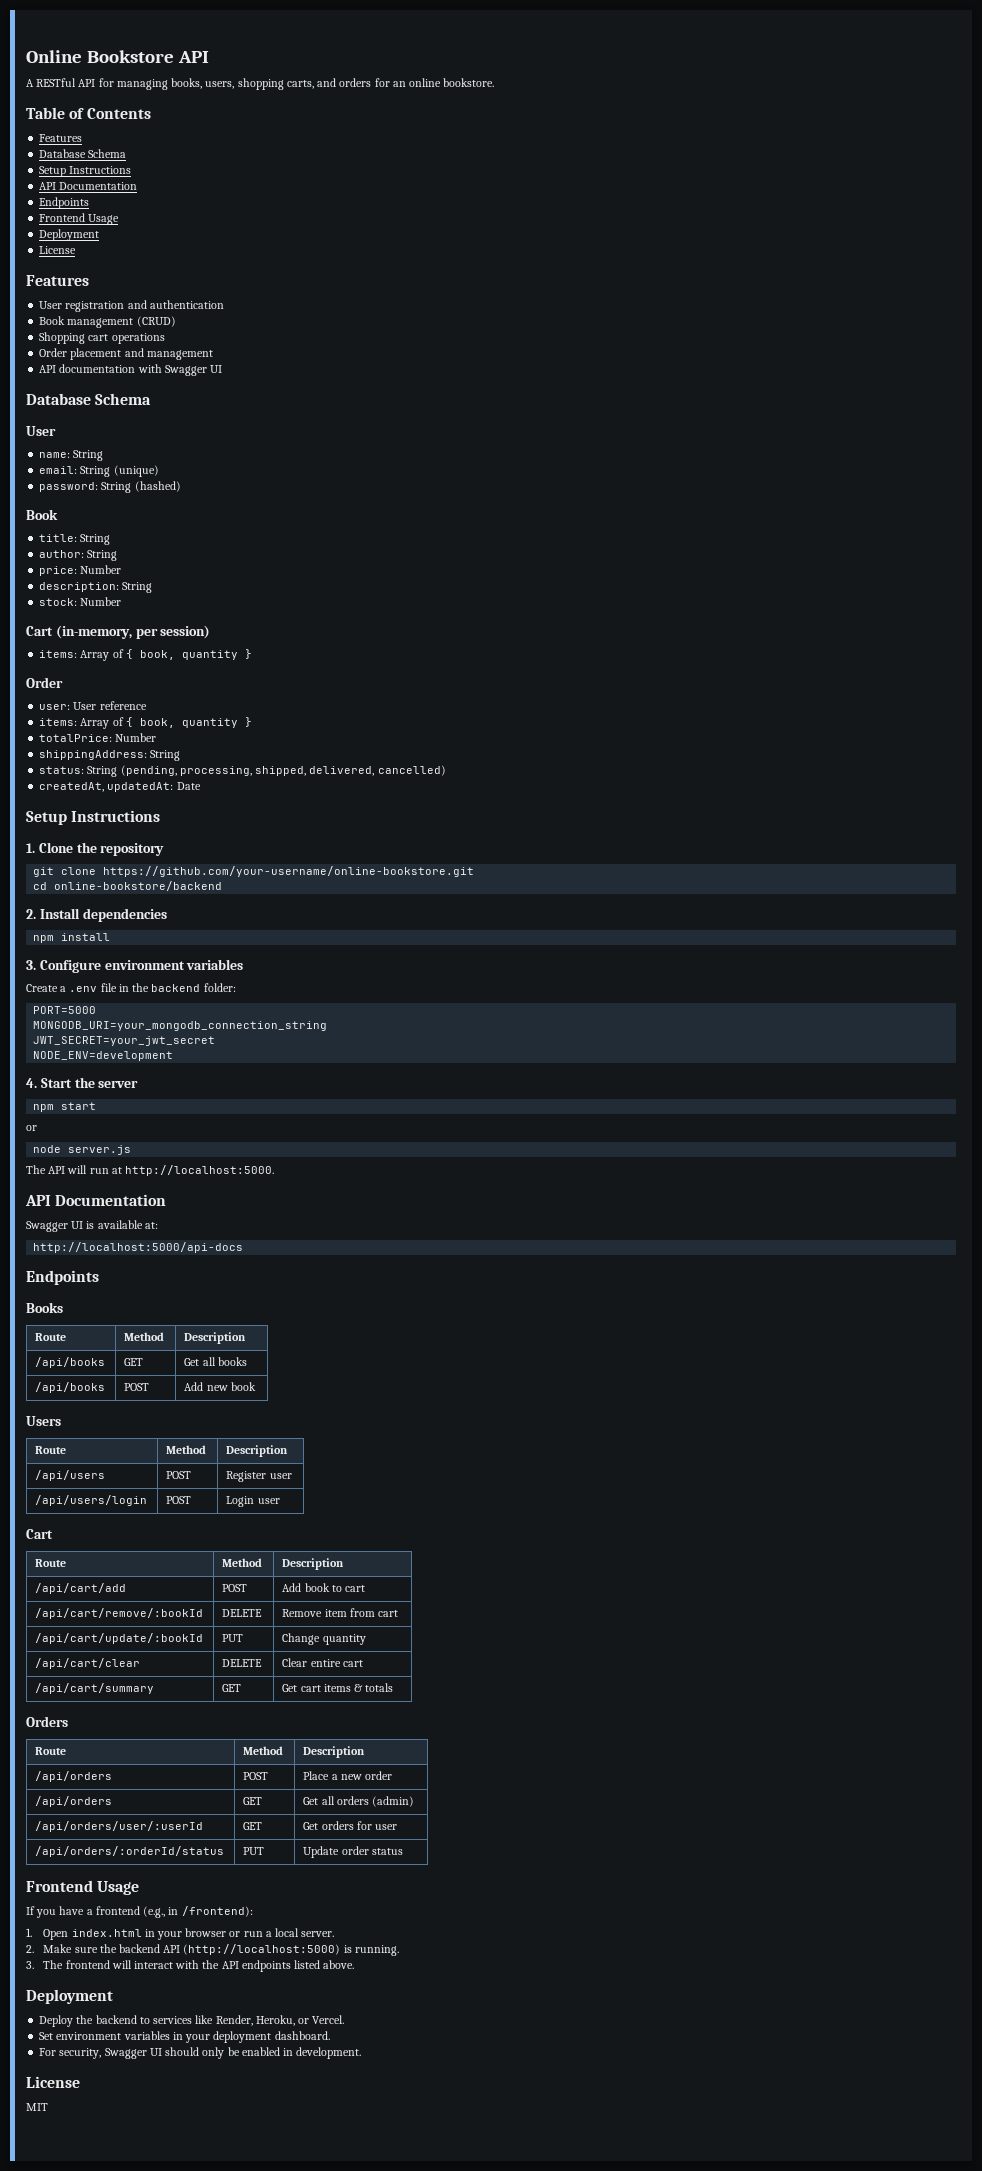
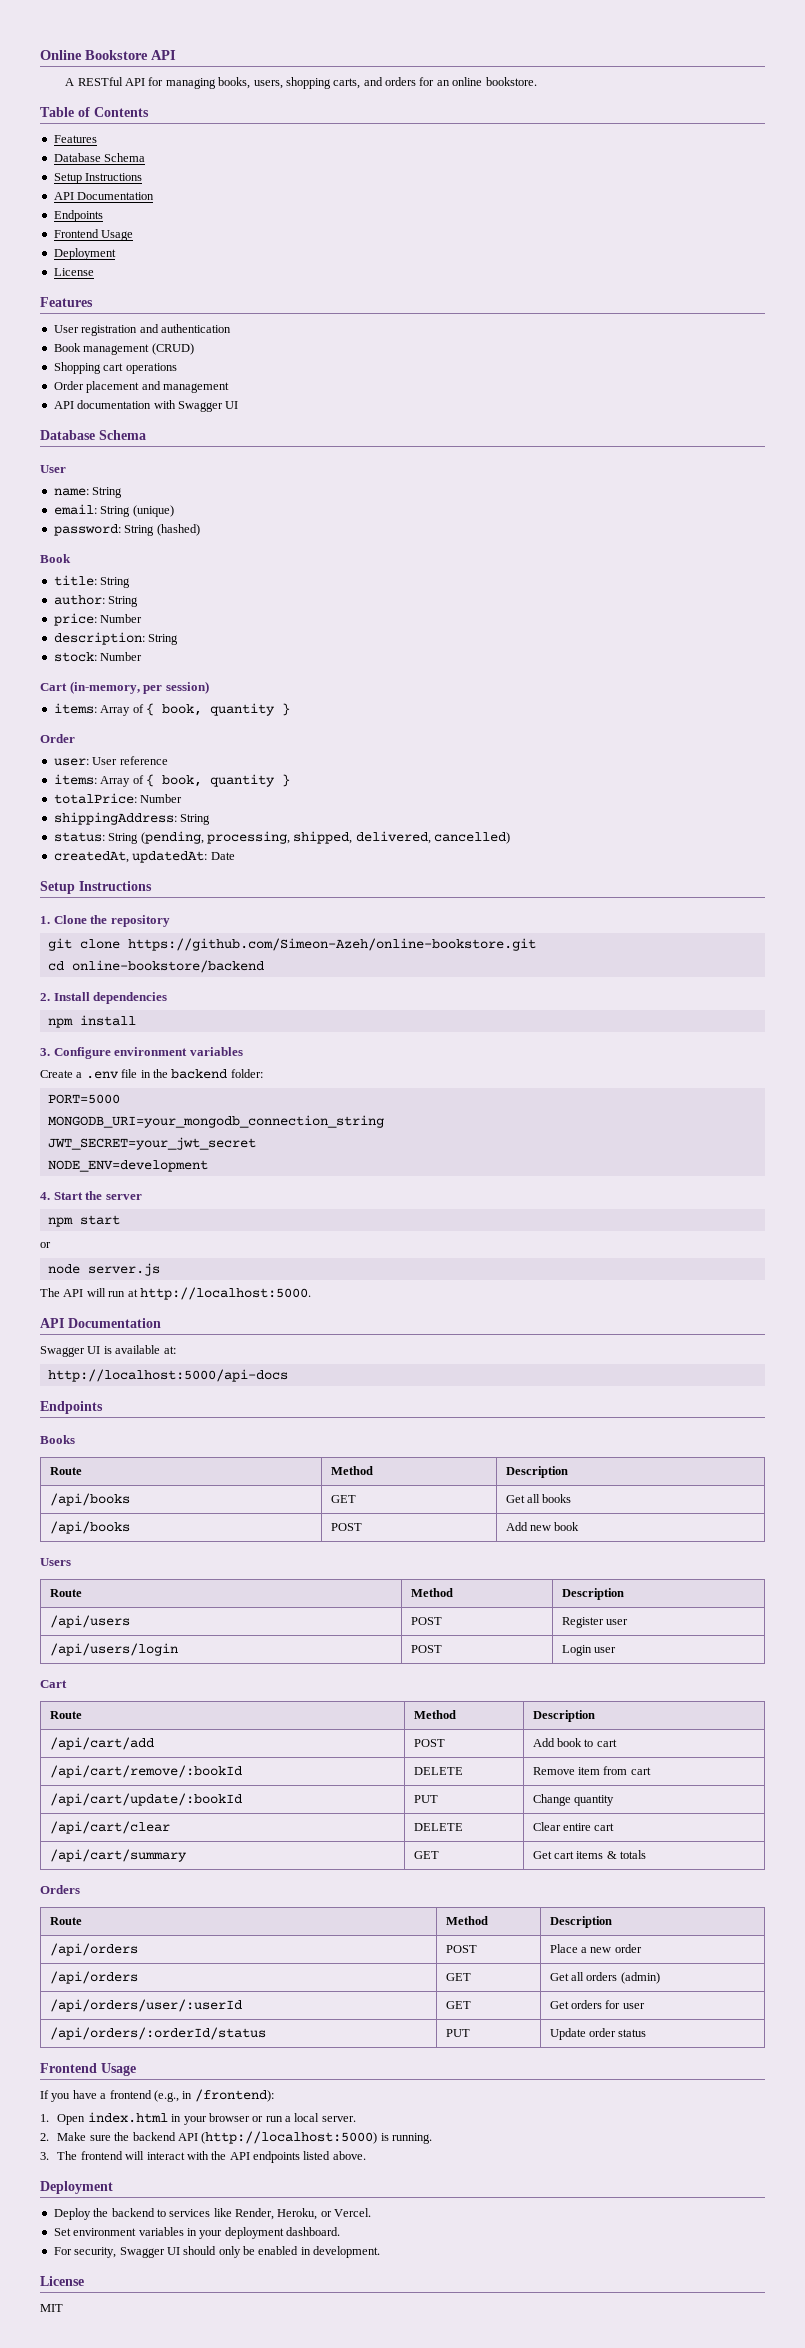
- git clone https://github.com/your-username/online-bookstore.git
+ git clone https://github.com/Simeon-Azeh/online-bookstore.git

